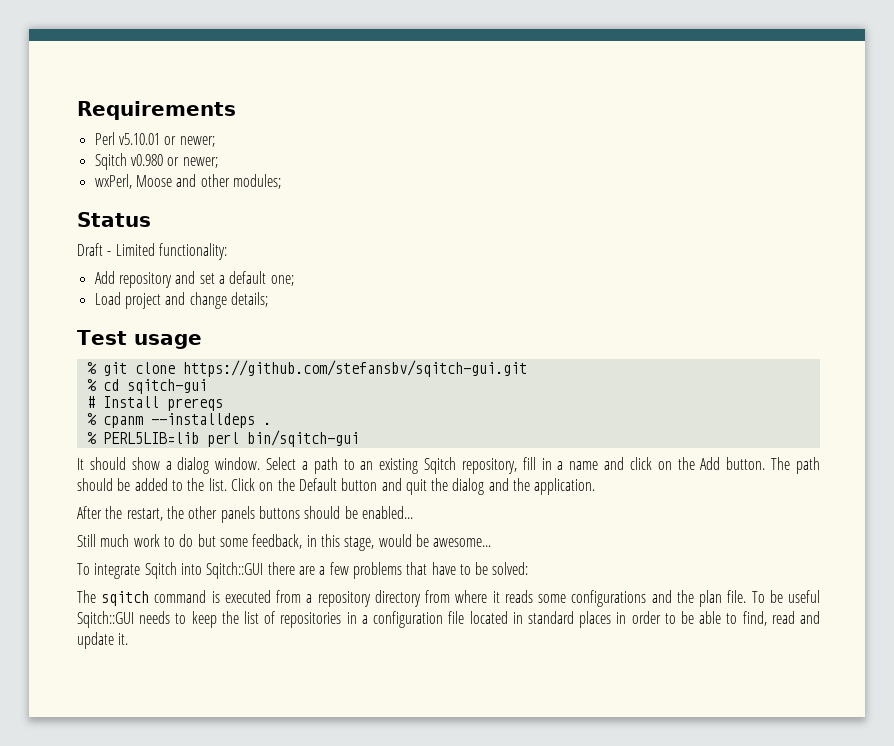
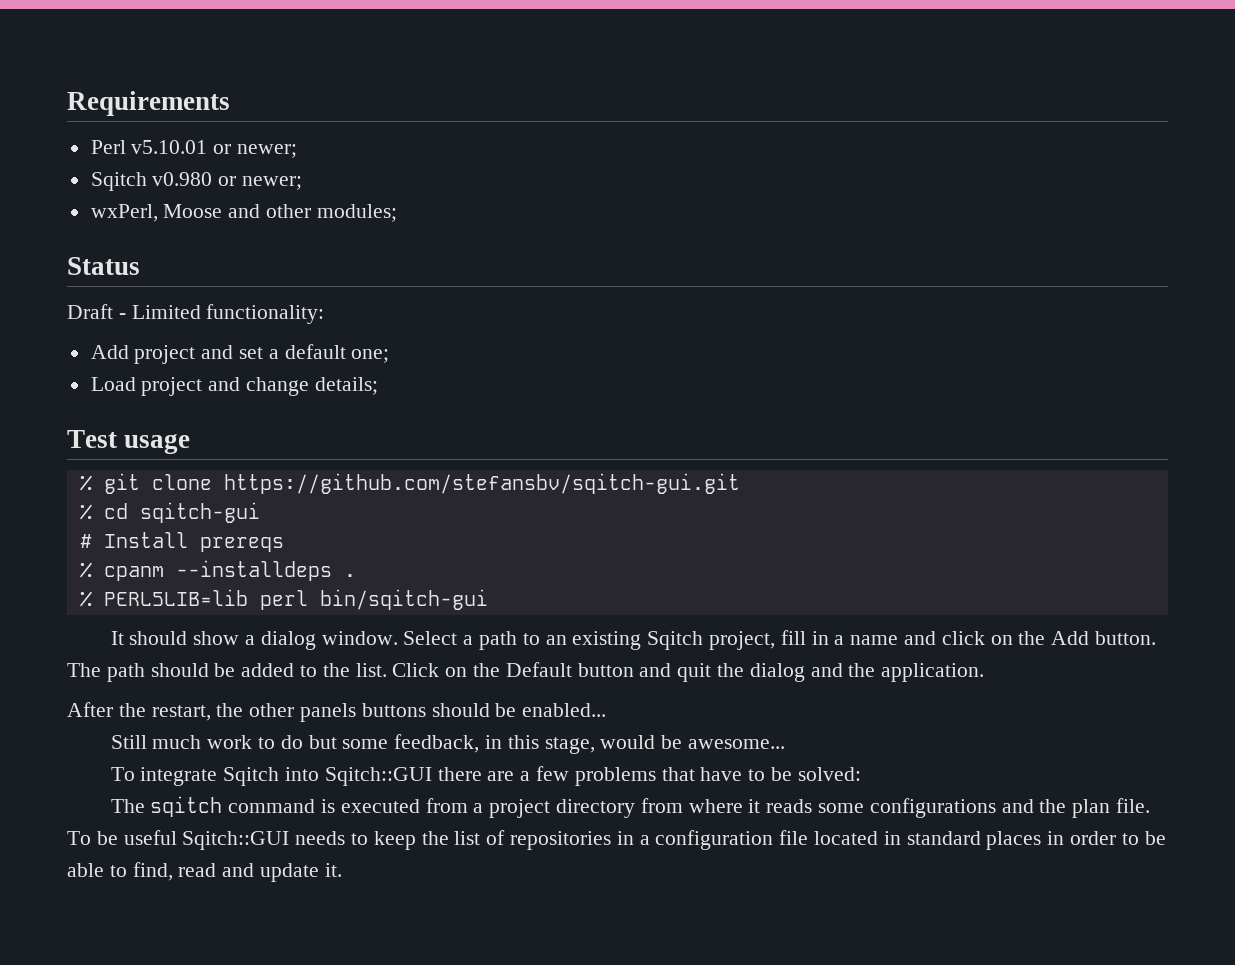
- Add repository and set a default one;
+ Add project and set a default one;
- Select a path to an existing Sqitch repository, fill in a name and click on the Add button.
+ Select a path to an existing Sqitch project, fill in a name and click on the Add button.
- The sqitch command is executed from a repository directory from where it reads some configurations and the plan file.
+ The sqitch command is executed from a project directory from where it reads some configurations and the plan file.

